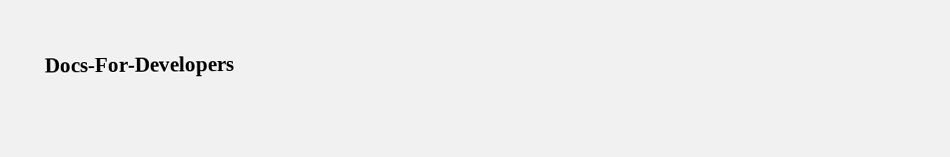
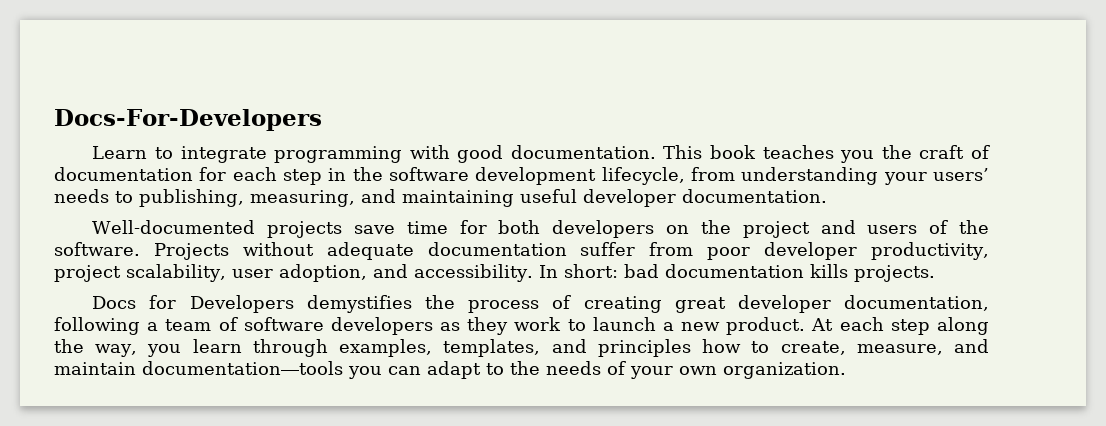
+ Learn to integrate programming with good documentation. This book teaches you the craft of documentation for each step in the software development lifecycle, from understanding your users’ needs to publishing, measuring, and maintaining useful developer documentation.
+ Well-documented projects save time for both developers on the project and users of the software. Projects without adequate documentation suffer from poor developer productivity, project scalability, user adoption, and accessibility. In short: bad documentation kills projects.
+ Docs for Developers demystifies the process of creating great developer documentation, following a team of software developers as they work to launch a new product. At each step along the way, you learn through examples, templates, and principles how to create, measure, and maintain documentation―tools you can adapt to the needs of your own organization.

